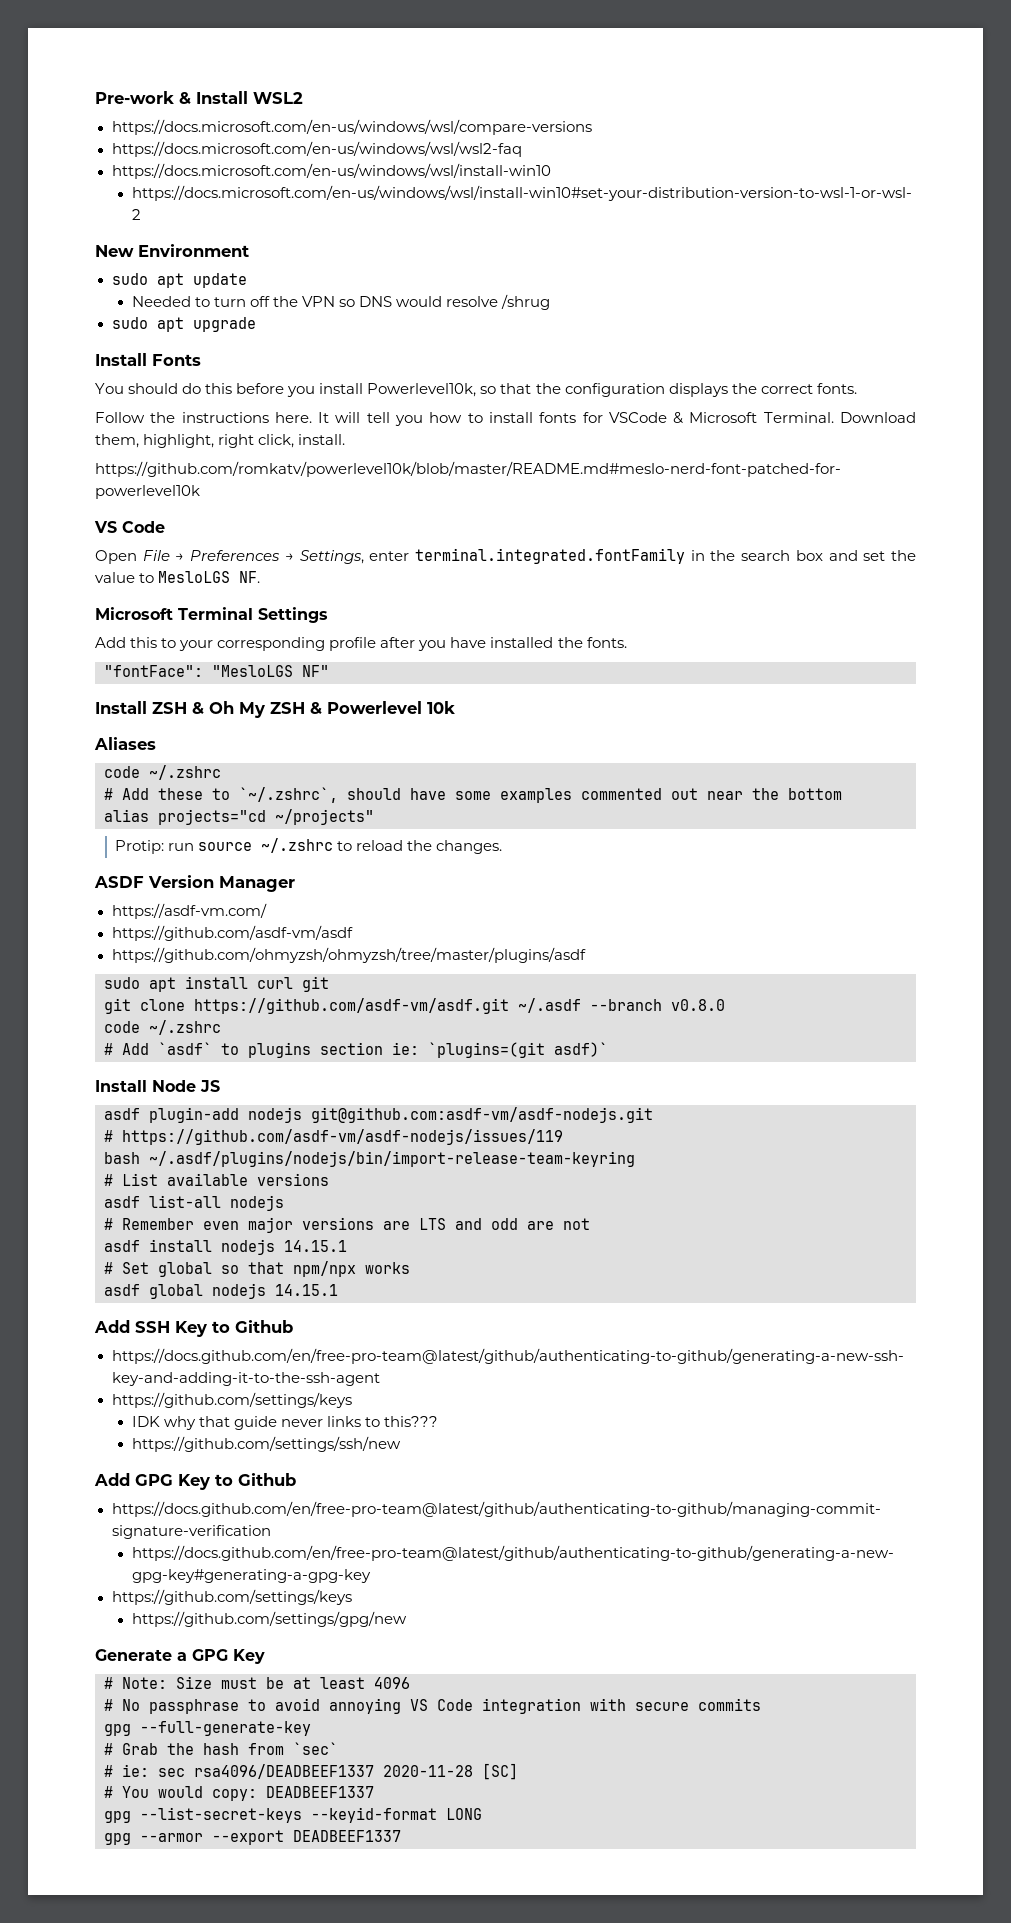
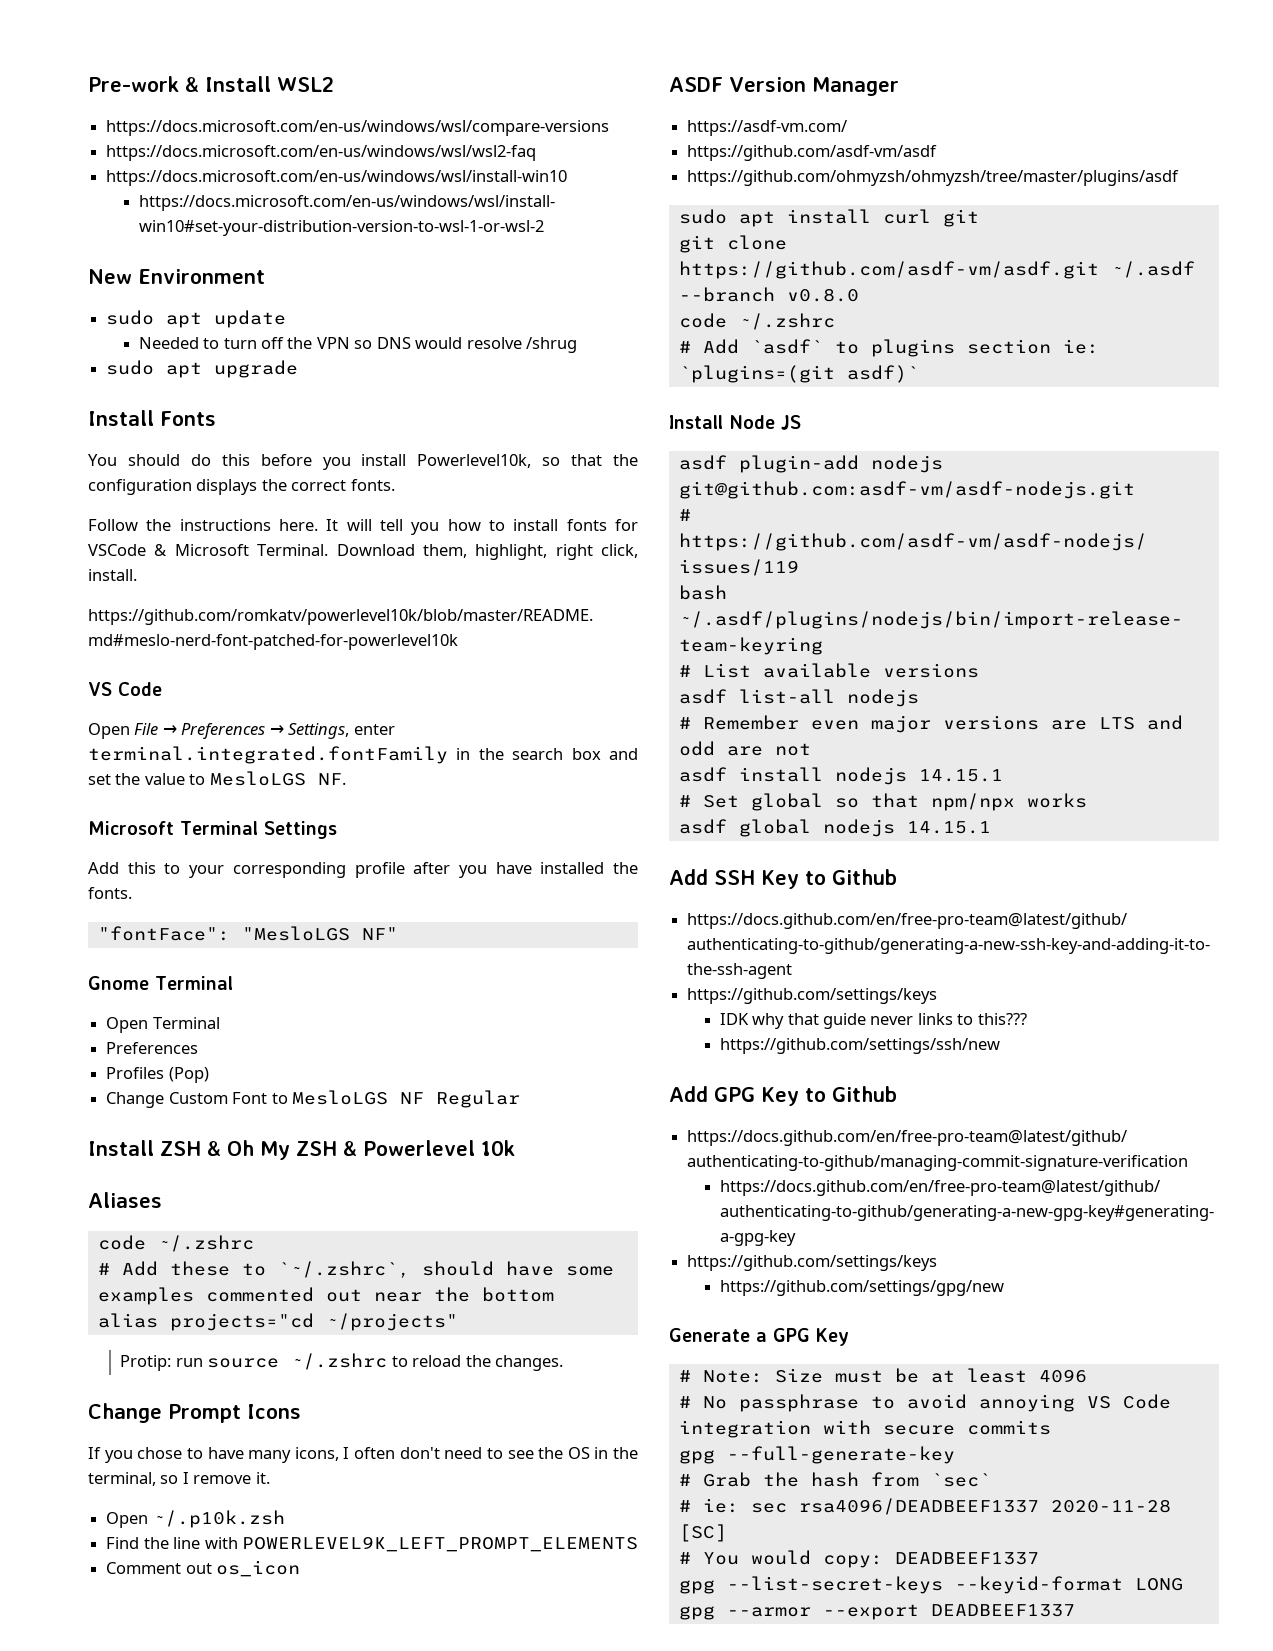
+ Gnome Terminal
+ Open Terminal
+ Preferences
+ Profiles (Pop)
+ Change Custom Font to MesloLGS NF Regular
+ Change Prompt Icons
+ If you chose to have many icons, I often don't need to see the OS in the terminal, so I remove it.
+ Open ~/.p10k.zsh
+ Find the line with POWERLEVEL9K_LEFT_PROMPT_ELEMENTS
+ Comment out os_icon

